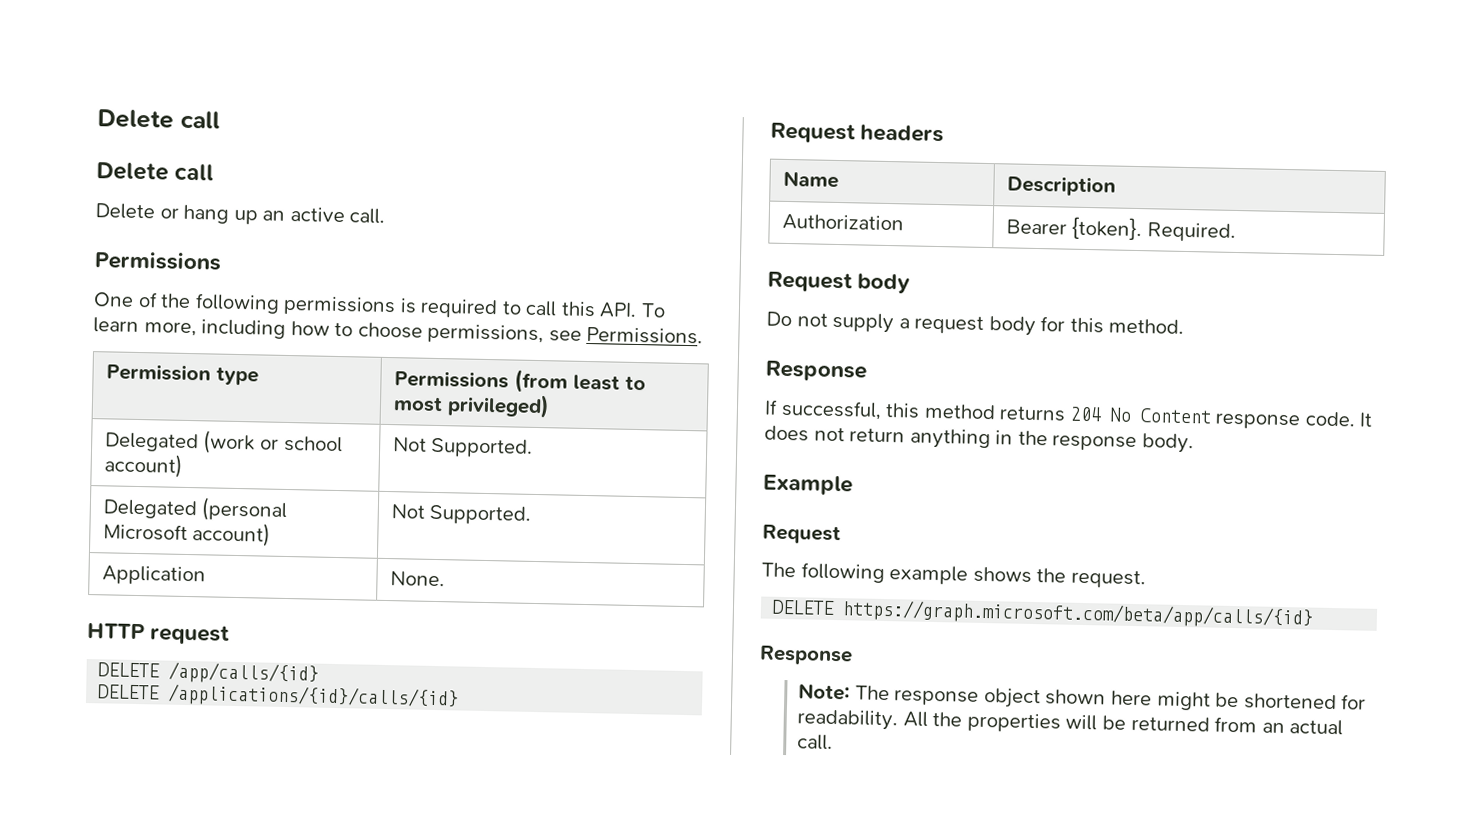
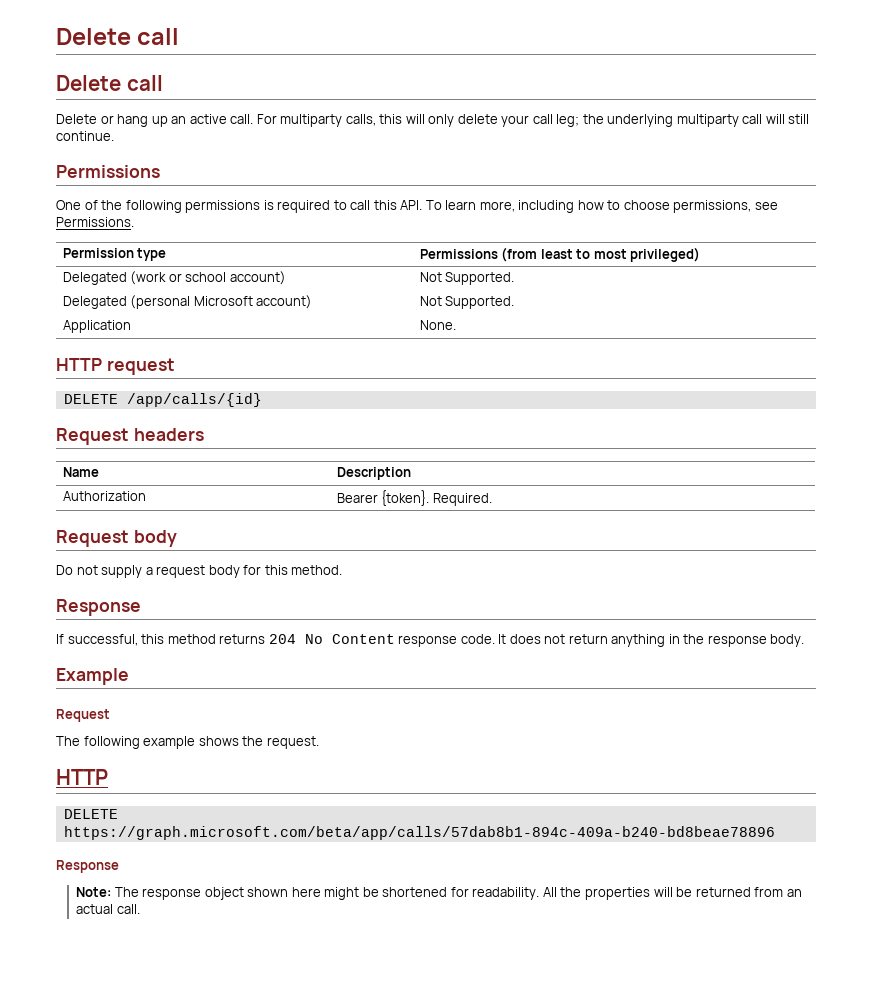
+ For multiparty calls, this will only delete your call leg; the underlying multiparty call will still continue.
- DELETE /applications/{id}/calls/{id}
  The following example shows the request.
- DELETE https://graph.microsoft.com/beta/app/calls/{id}
+ HTTP
+ DELETE https://graph.microsoft.com/beta/app/calls/57dab8b1-894c-409a-b240-bd8beae78896

